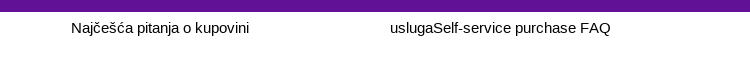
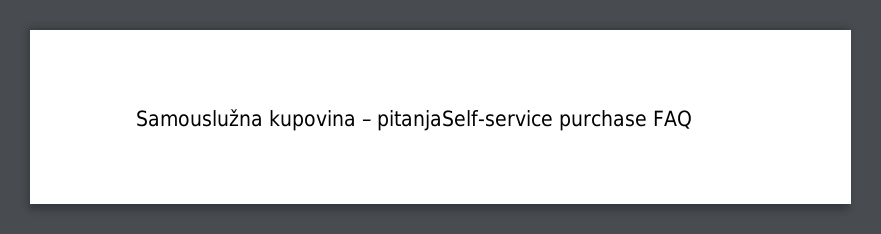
- Najčešća pitanja o kupovini uslugaSelf-service purchase FAQ
+ Samouslužna kupovina – pitanjaSelf-service purchase FAQ

